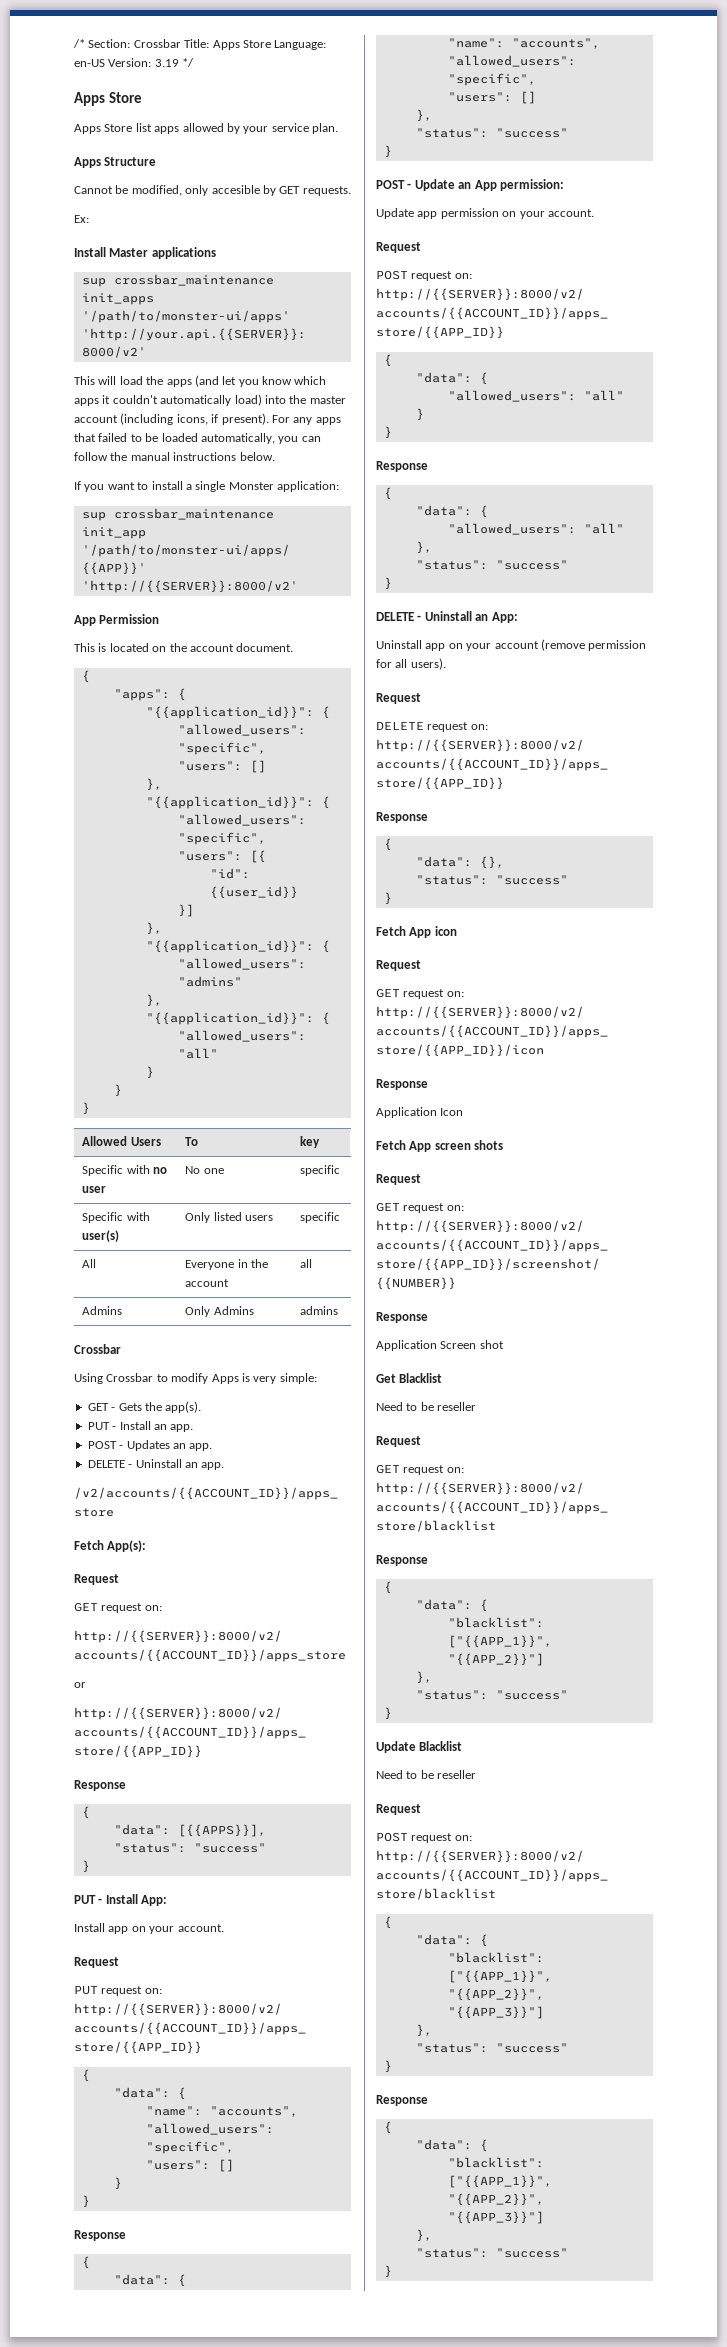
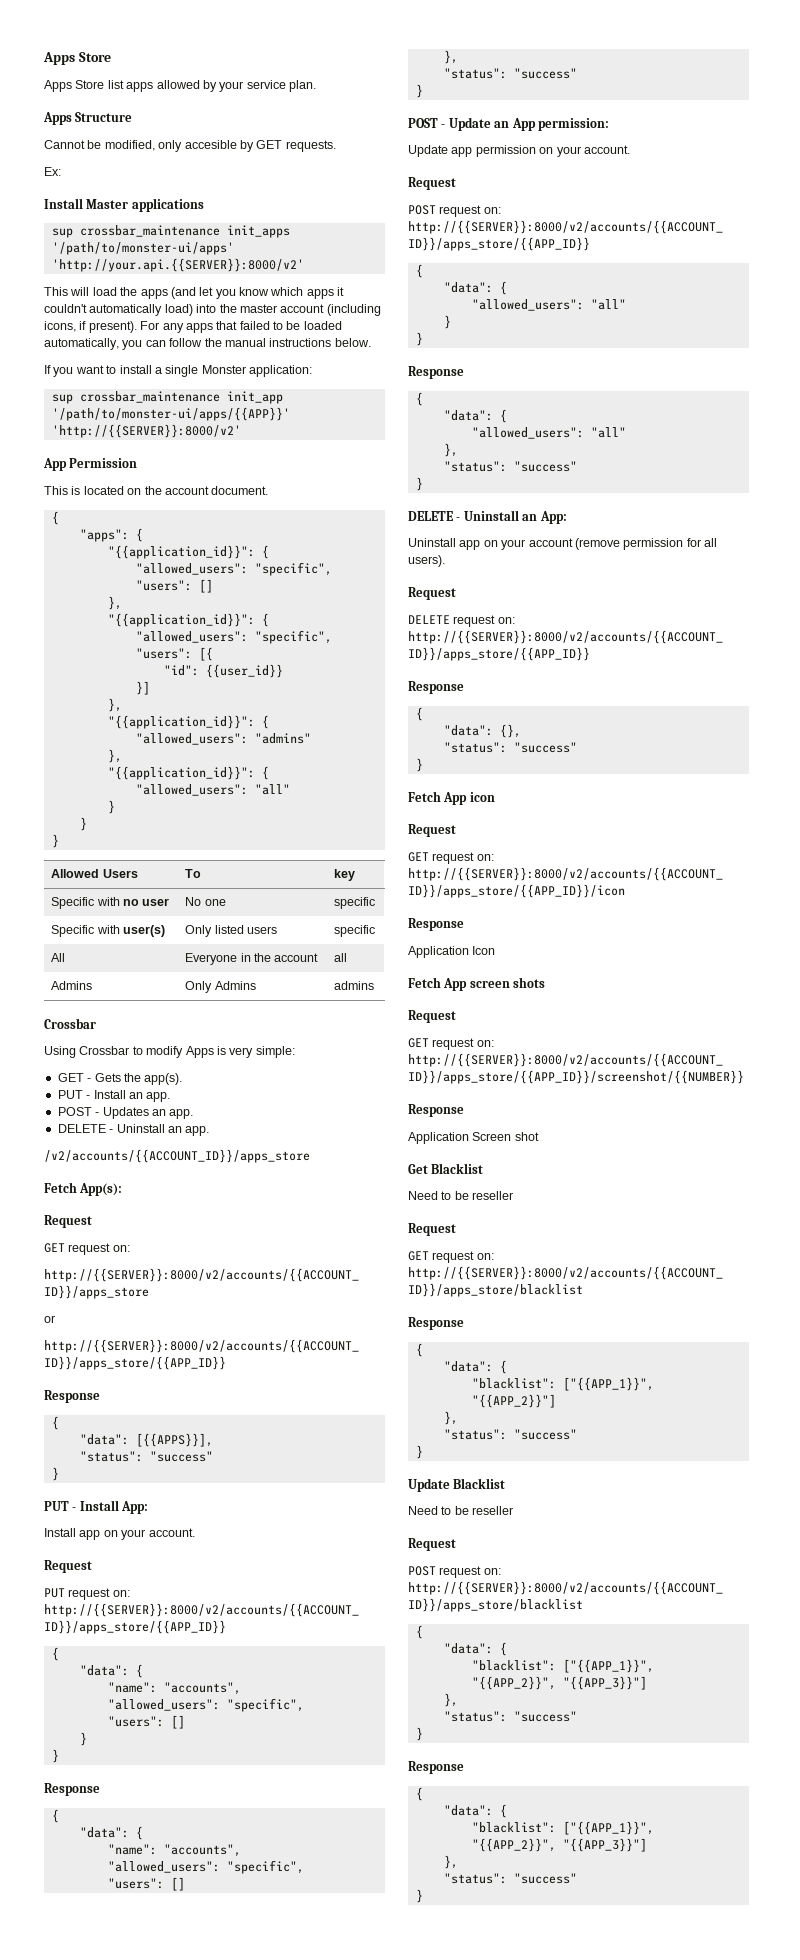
- /* Section: Crossbar Title: Apps Store Language: en-US Version: 3.19 */

